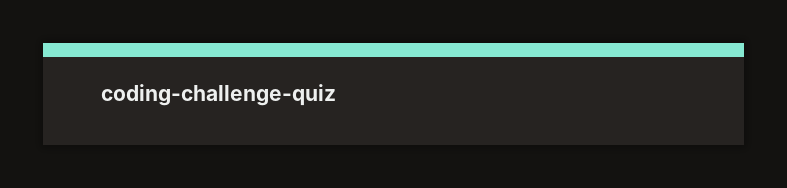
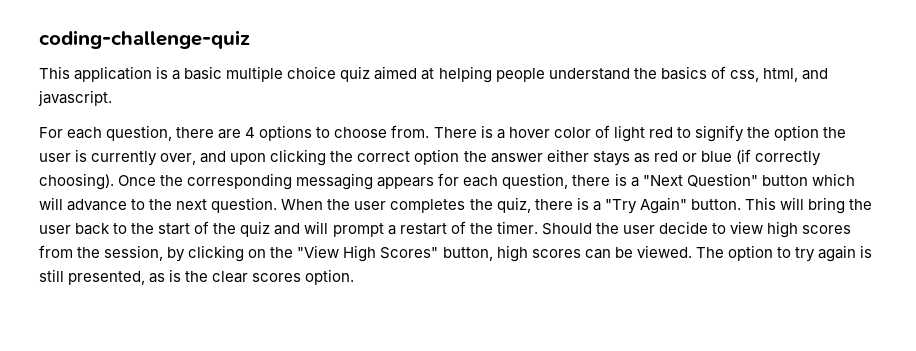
+ This application is a basic multiple choice quiz aimed at helping people understand the basics of css, html, and javascript.
+ For each question, there are 4 options to choose from. There is a hover color of light red to signify the option the user is currently over, and upon clicking the correct option the answer either stays as red or blue (if correctly choosing). Once the corresponding messaging appears for each question, there is a "Next Question" button which will advance to the next question. When the user completes the quiz, there is a "Try Again" button. This will bring the user back to the start of the quiz and will prompt a restart of the timer. Should the user decide to view high scores from the session, by clicking on the "View High Scores" button, high scores can be viewed. The option to try again is still presented, as is the clear scores option.

